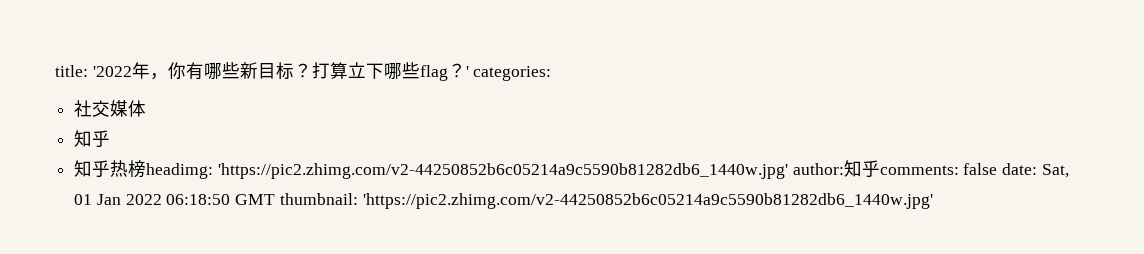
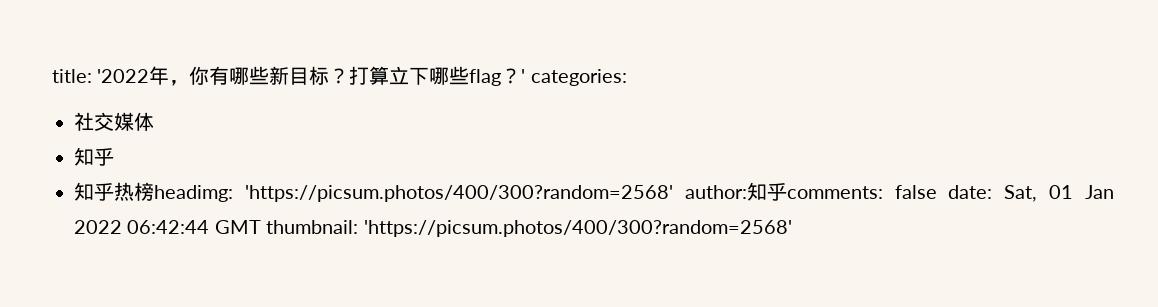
- 知乎热榜headimg: 'https://pic2.zhimg.com/v2-44250852b6c05214a9c5590b81282db6_1440w.jpg' author:知乎comments: false date: Sat, 01 Jan 2022 06:18:50 GMT thumbnail: 'https://pic2.zhimg.com/v2-44250852b6c05214a9c5590b81282db6_1440w.jpg'
+ 知乎热榜headimg: 'https://picsum.photos/400/300?random=2568' author:知乎comments: false date: Sat, 01 Jan 2022 06:42:44 GMT thumbnail: 'https://picsum.photos/400/300?random=2568'

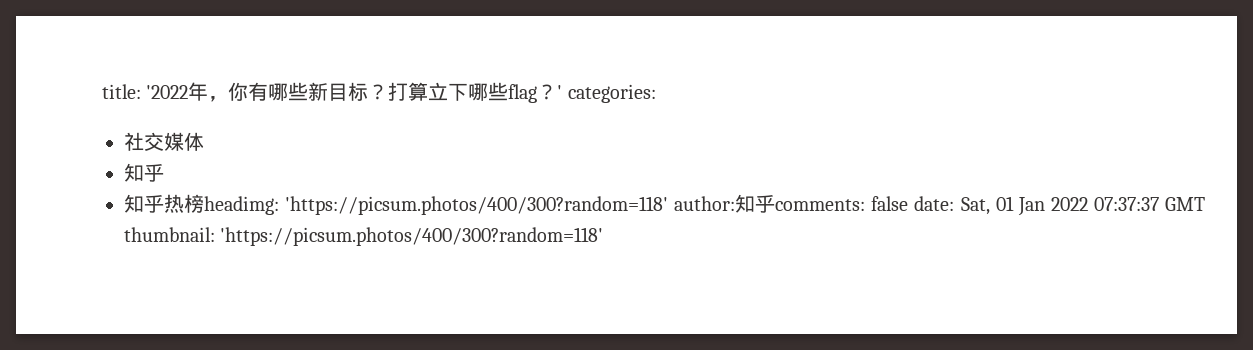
- 知乎热榜headimg: 'https://picsum.photos/400/300?random=2568' author:知乎comments: false date: Sat, 01 Jan 2022 06:42:44 GMT thumbnail: 'https://picsum.photos/400/300?random=2568'
+ 知乎热榜headimg: 'https://picsum.photos/400/300?random=118' author:知乎comments: false date: Sat, 01 Jan 2022 07:37:37 GMT thumbnail: 'https://picsum.photos/400/300?random=118'

